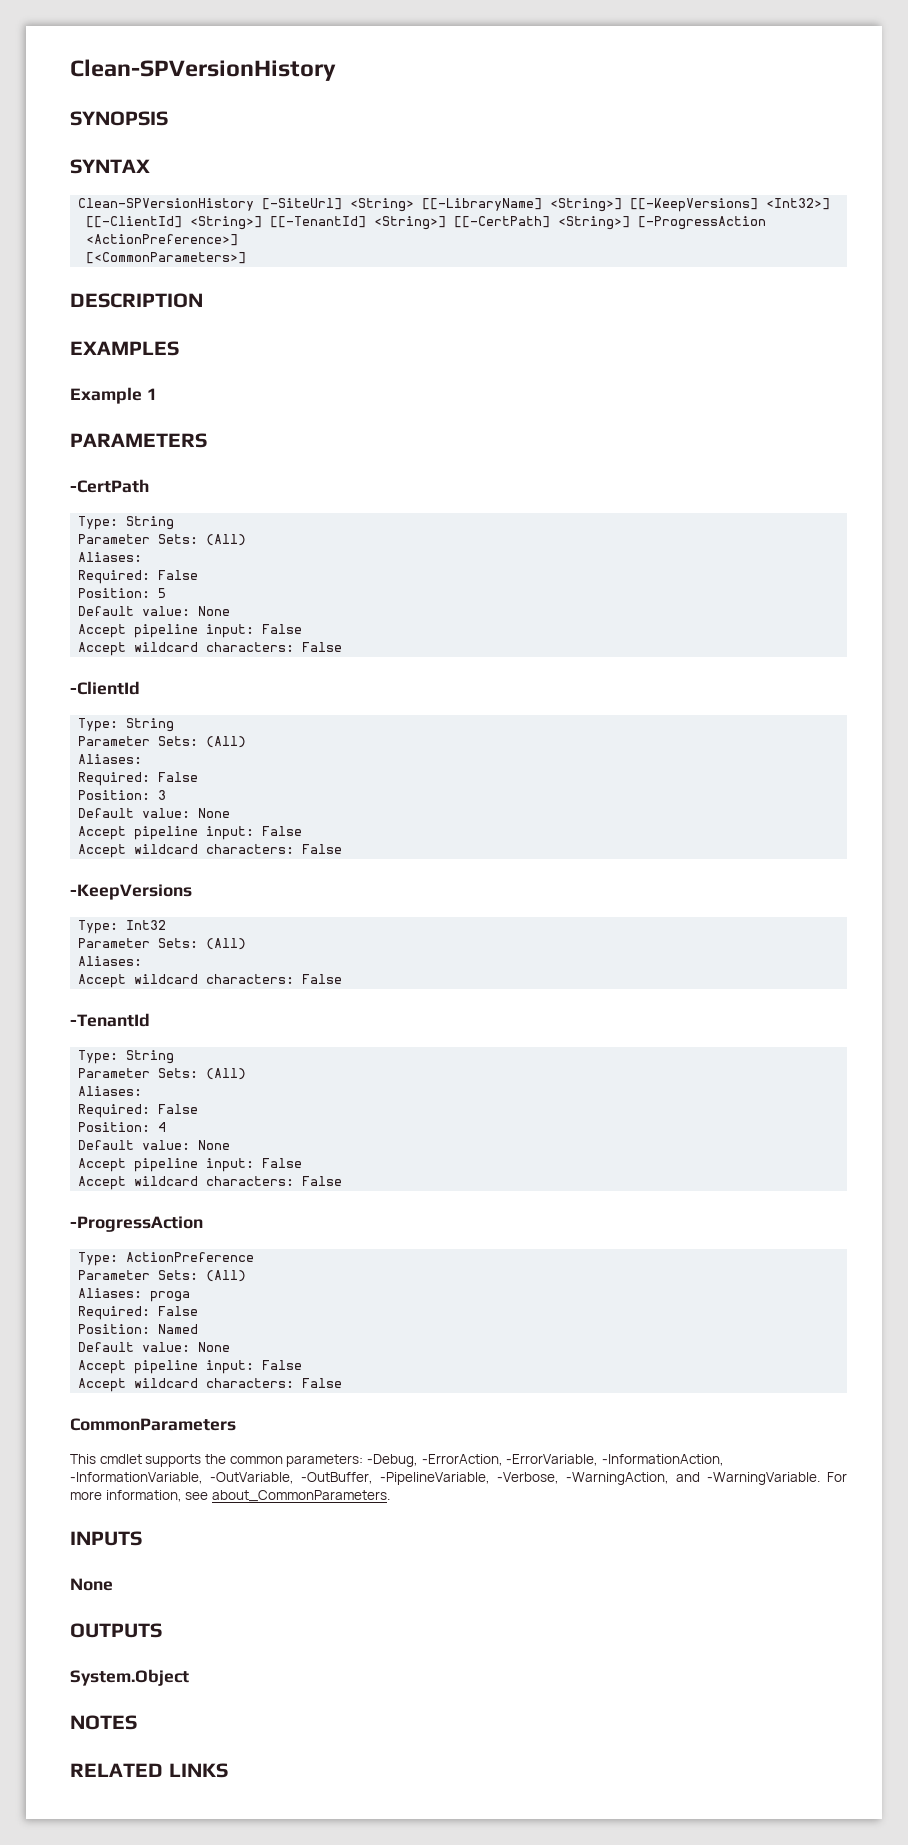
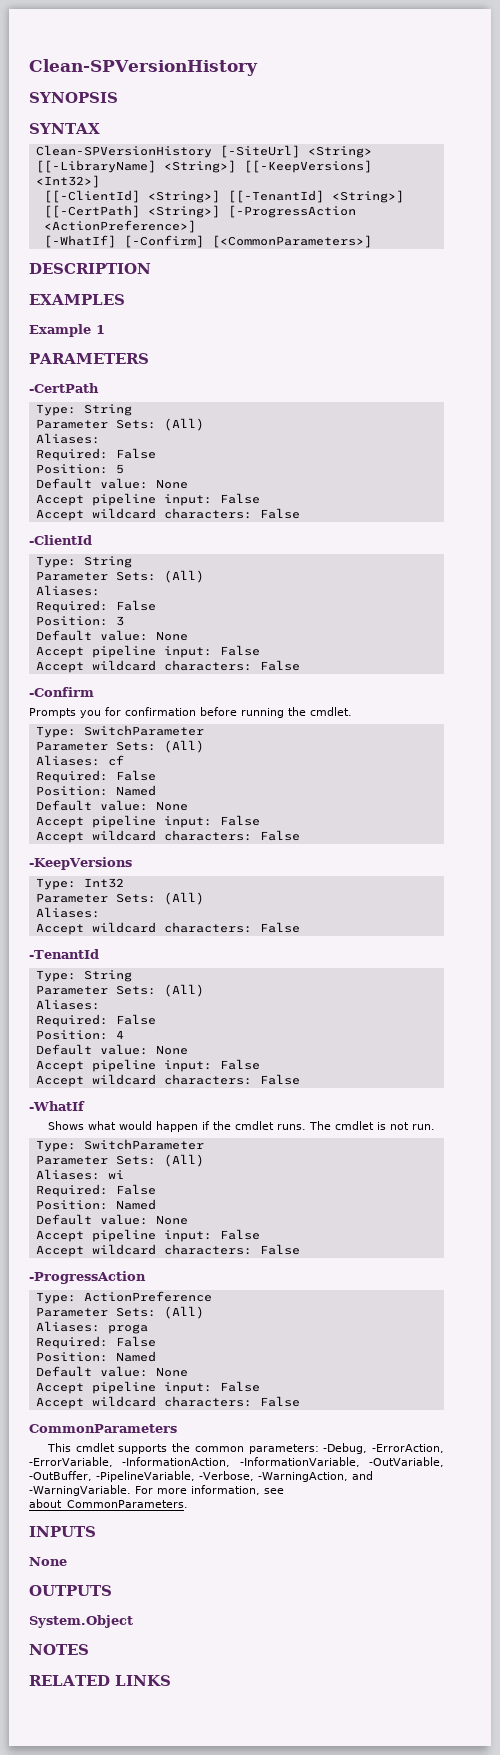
- [<CommonParameters>]
+ [-WhatIf] [-Confirm] [<CommonParameters>]
+ -Confirm
+ Prompts you for confirmation before running the cmdlet.
+ Type: SwitchParameter
+ Parameter Sets: (All)
+ Aliases: cf
+ Required: False
+ Position: Named
+ Default value: None
+ Accept pipeline input: False
+ Accept wildcard characters: False
+ -WhatIf
+ Shows what would happen if the cmdlet runs. The cmdlet is not run.
+ Type: SwitchParameter
+ Parameter Sets: (All)
+ Aliases: wi
+ Required: False
+ Position: Named
+ Default value: None
+ Accept pipeline input: False
+ Accept wildcard characters: False

